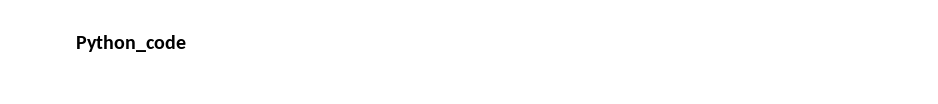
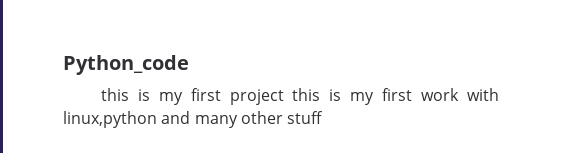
+ this is my first project this is my first work with linux,python and many other stuff

